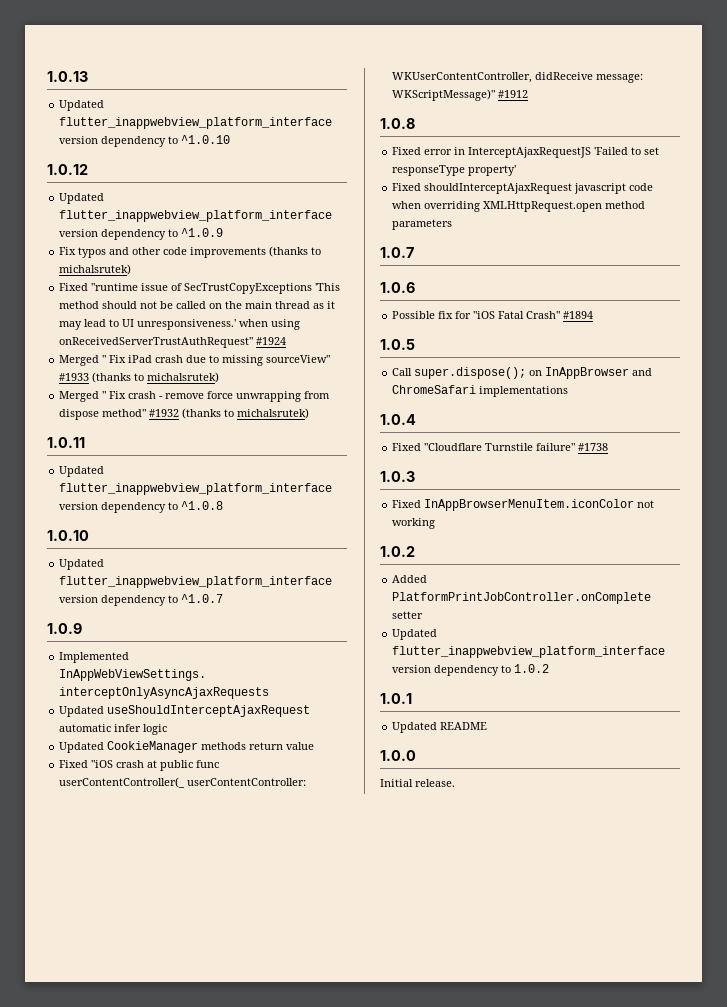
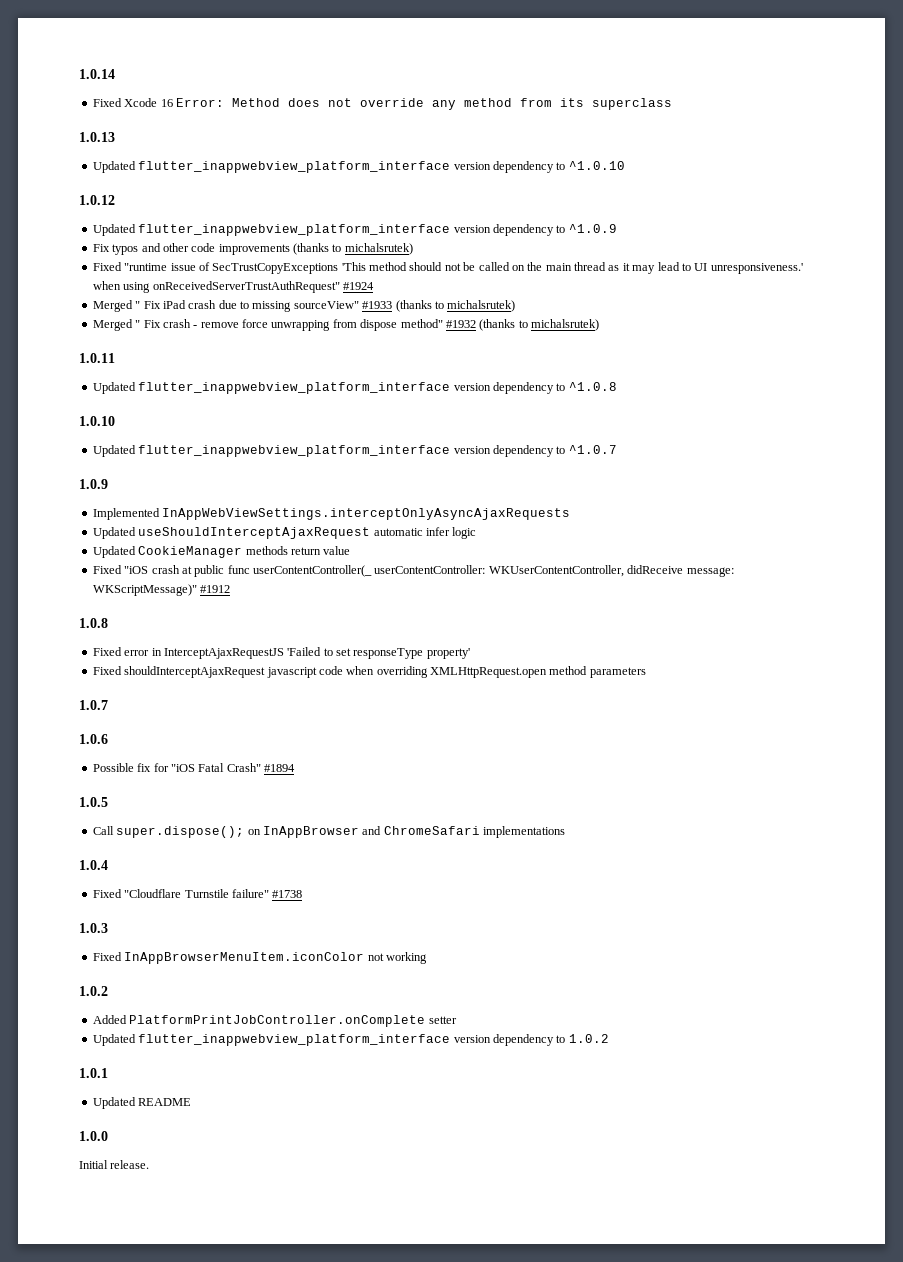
+ 1.0.14
+ Fixed Xcode 16 Error: Method does not override any method from its superclass

